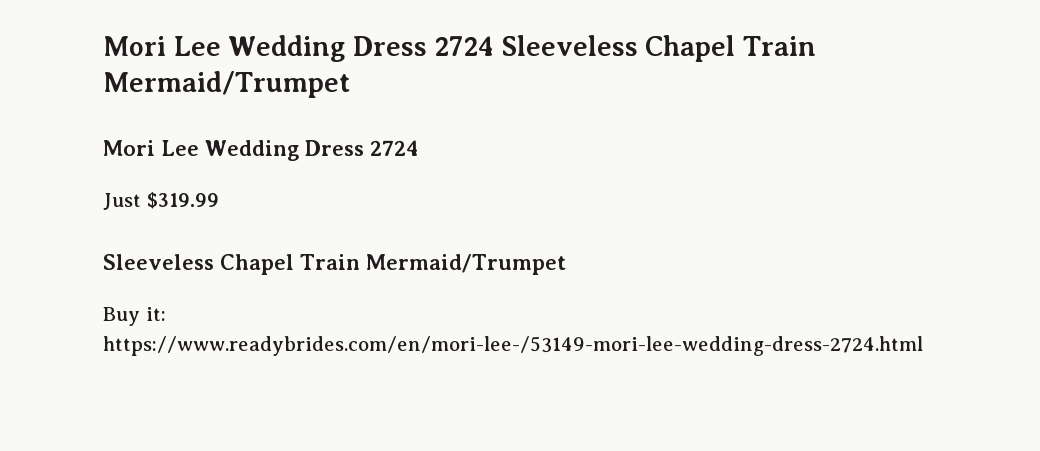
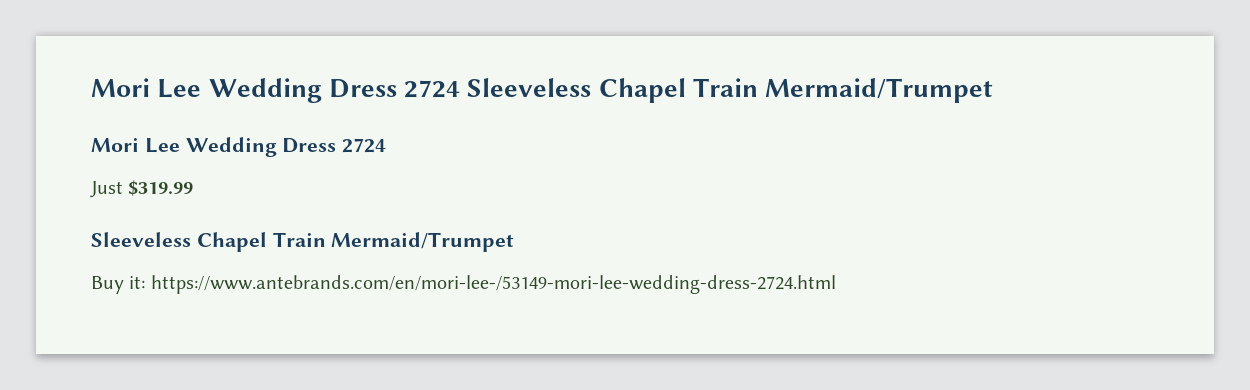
- Buy it: https://www.readybrides.com/en/mori-lee-/53149-mori-lee-wedding-dress-2724.html
+ Buy it: https://www.antebrands.com/en/mori-lee-/53149-mori-lee-wedding-dress-2724.html

